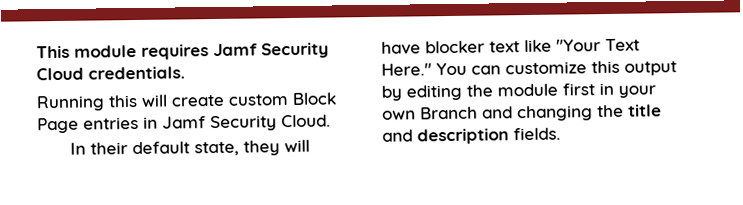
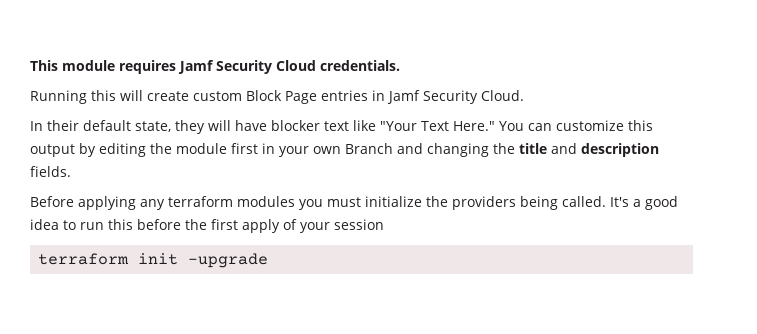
+ Before applying any terraform modules you must initialize the providers being called. It's a good idea to run this before the first apply of your session
+ terraform init -upgrade

